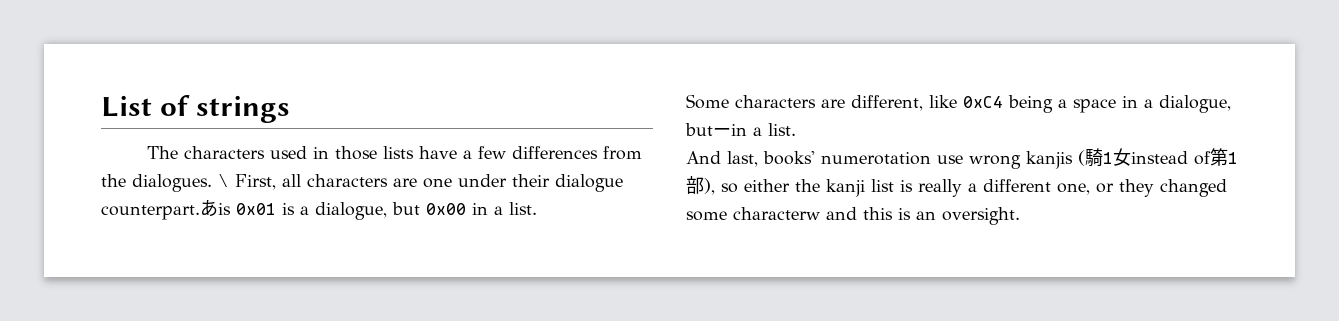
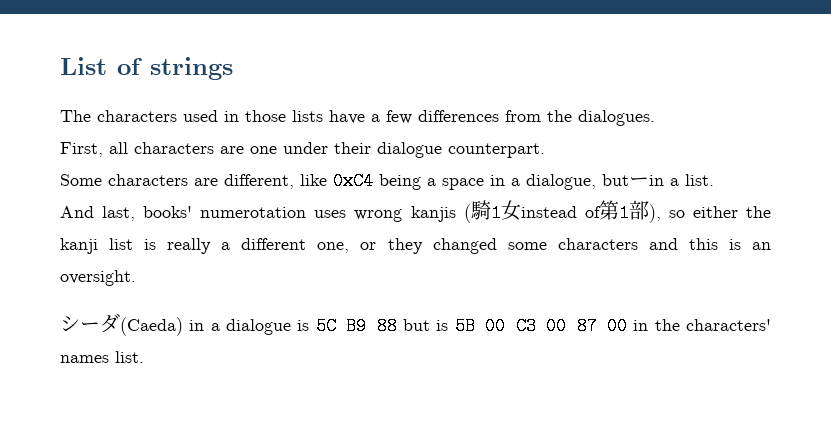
- The characters used in those lists have a few differences from the dialogues. \ First, all characters are one under their dialogue counterpart.あis 0x01 is a dialogue, but 0x00 in a list.
+ The characters used in those lists have a few differences from the dialogues.
+ First, all characters are one under their dialogue counterpart.
- And last, books' numerotation use wrong kanjis (騎1女instead of第1部), so either the kanji list is really a different one, or they changed some characterw and this is an oversight.
+ And last, books' numerotation uses wrong kanjis (騎1女instead of第1部), so either the kanji list is really a different one, or they changed some characters and this is an oversight.
+ シーダ(Caeda) in a dialogue is 5C B9 88 but is 5B 00 C3 00 87 00 in the characters' names list.

